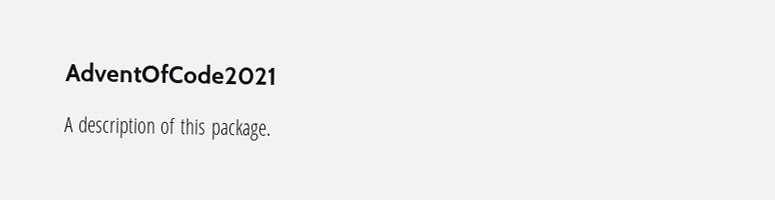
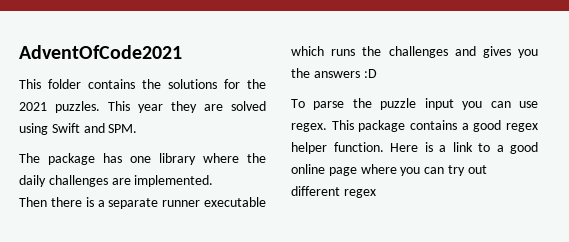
- A description of this package.
+ This folder contains the solutions for the 2021 puzzles. This year they are solved using Swift and SPM.
+ The package has one library where the daily challenges are implemented.
+ Then there is a separate runner executable which runs the challenges and gives you the answers :D
+ To parse the puzzle input you can use regex. This package contains a good regex helper function. Here is a link to a good online page where you can try out different regex

